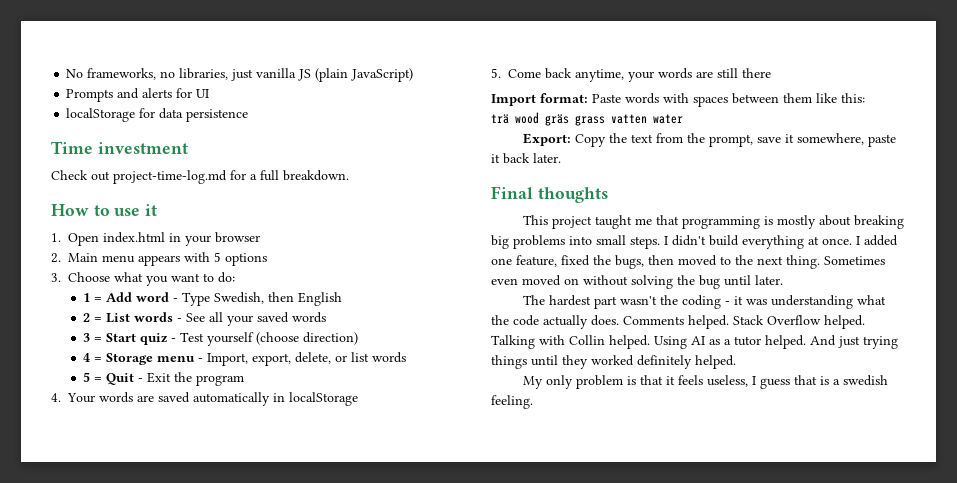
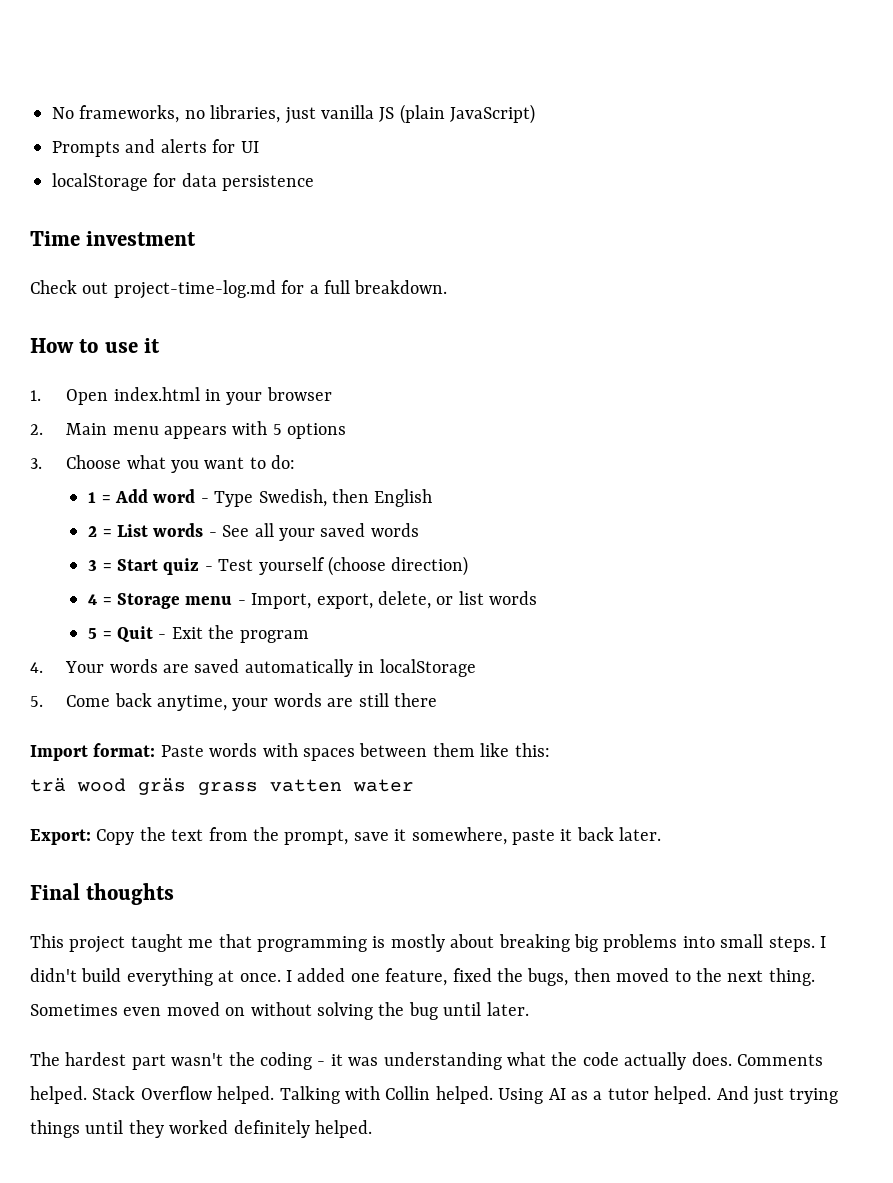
- My only problem is that it feels useless, I guess that is a swedish feeling.

